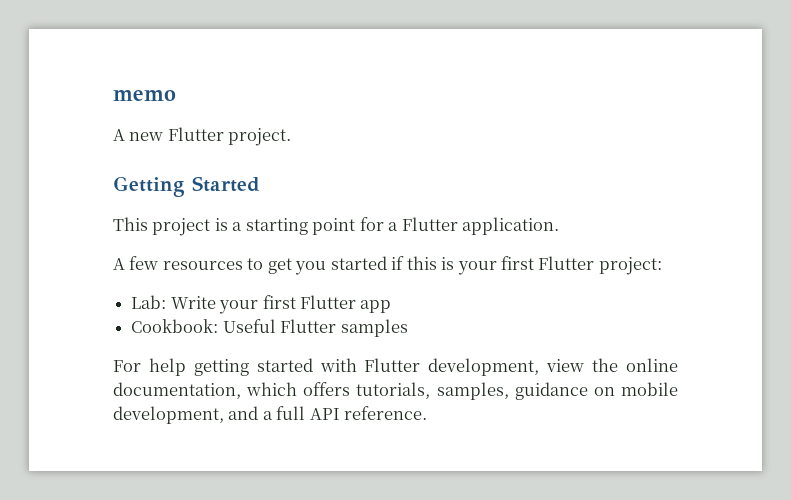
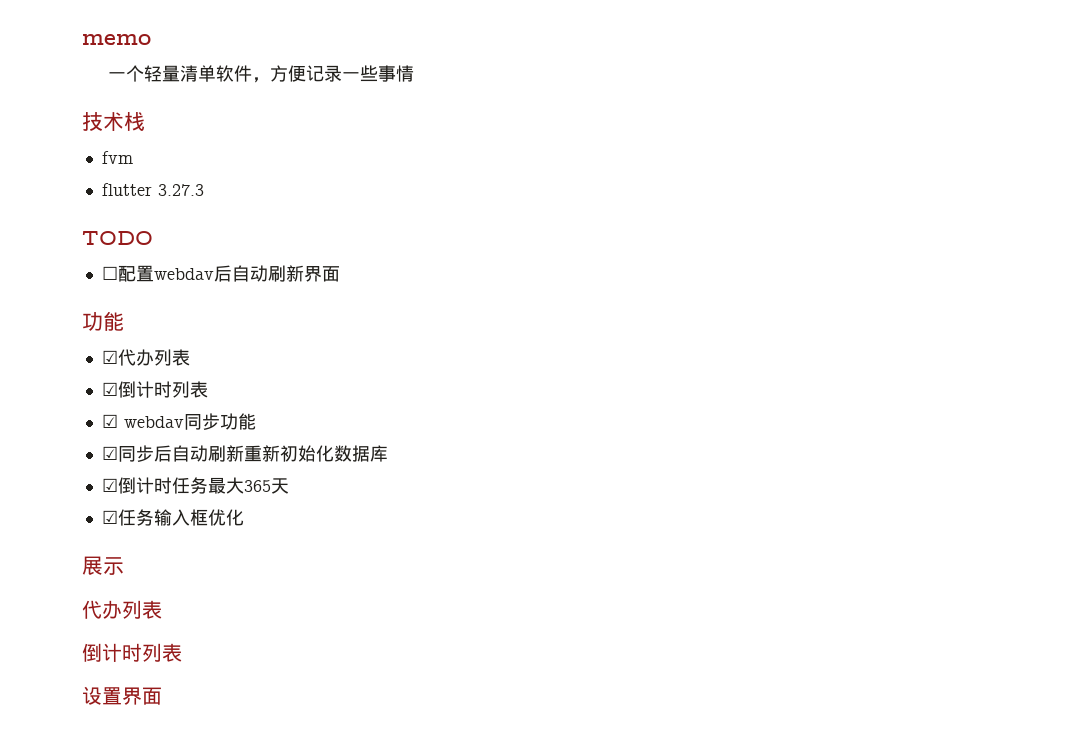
- A new Flutter project.
- Getting Started
- This project is a starting point for a Flutter application.
- A few resources to get you started if this is your first Flutter project:
- Lab: Write your first Flutter app
- Cookbook: Useful Flutter samples
- For help getting started with Flutter development, view the online documentation, which offers tutorials, samples, guidance on mobile development, and a full API reference.
+ 一个轻量清单软件，方便记录一些事情
+ 技术栈
+ fvm
+ flutter 3.27.3
+ TODO
+ ☐配置webdav后自动刷新界面
+ 功能
+ ☑代办列表
+ ☑倒计时列表
+ ☑ webdav同步功能
+ ☑同步后自动刷新重新初始化数据库
+ ☑倒计时任务最大365天
+ ☑任务输入框优化
+ 展示
+ 代办列表
+ 倒计时列表
+ 设置界面

